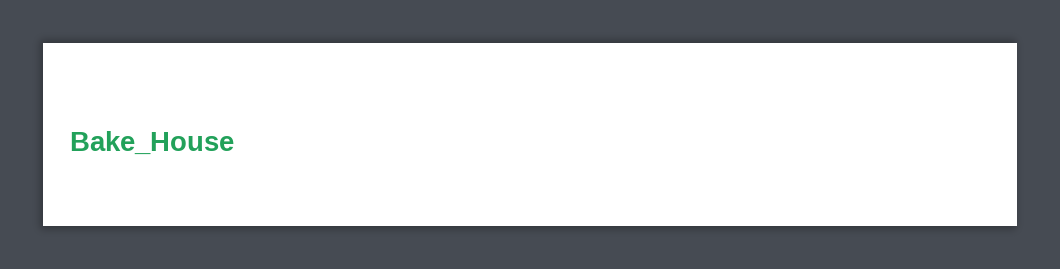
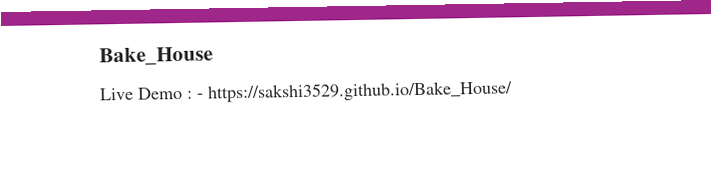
+ Live Demo : - https://sakshi3529.github.io/Bake_House/

